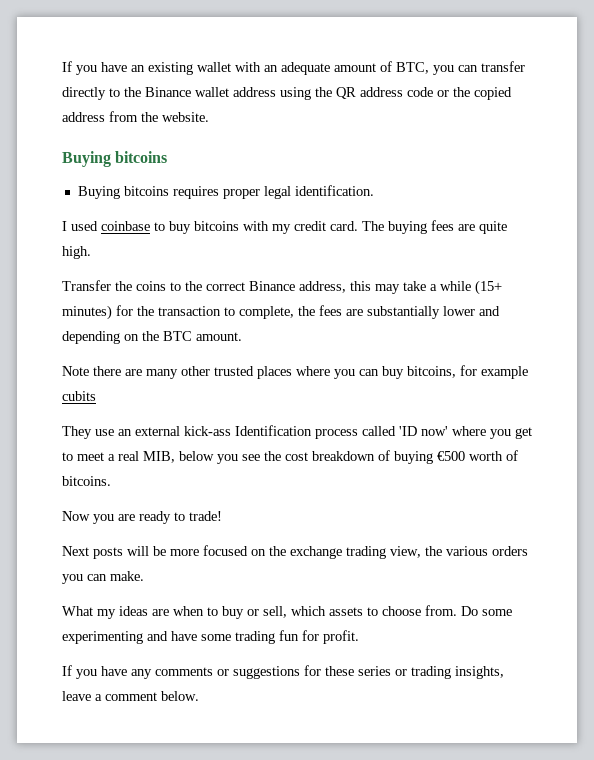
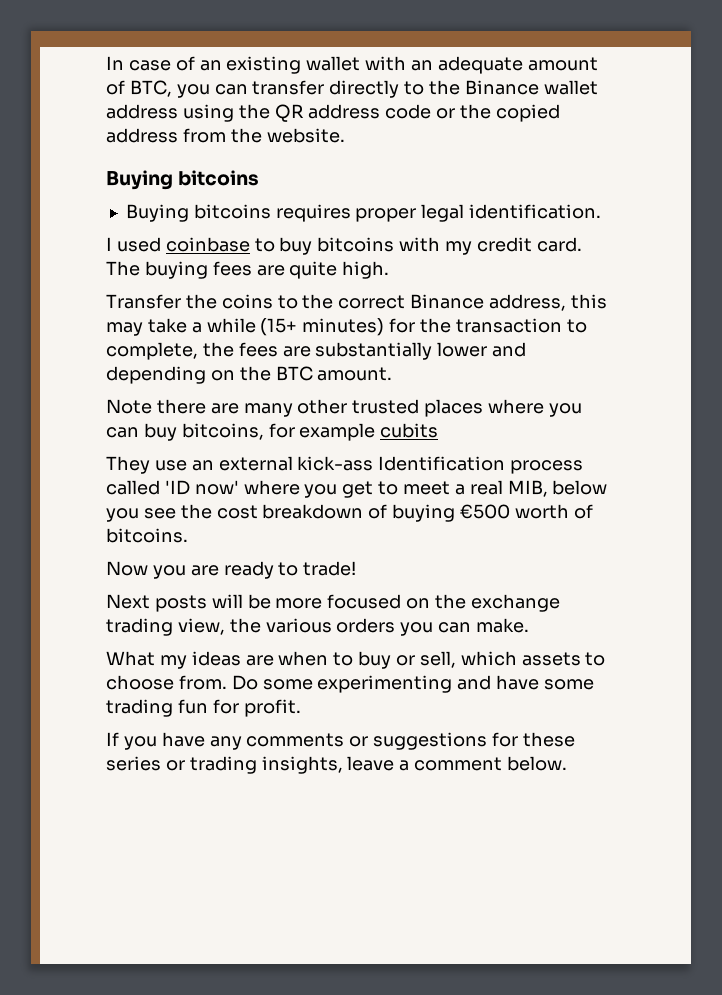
- If you have an existing wallet with an adequate amount of BTC, you can transfer directly to the Binance wallet address using the QR address code or the copied address from the website.
+ In case of an existing wallet with an adequate amount of BTC, you can transfer directly to the Binance wallet address using the QR address code or the copied address from the website.

